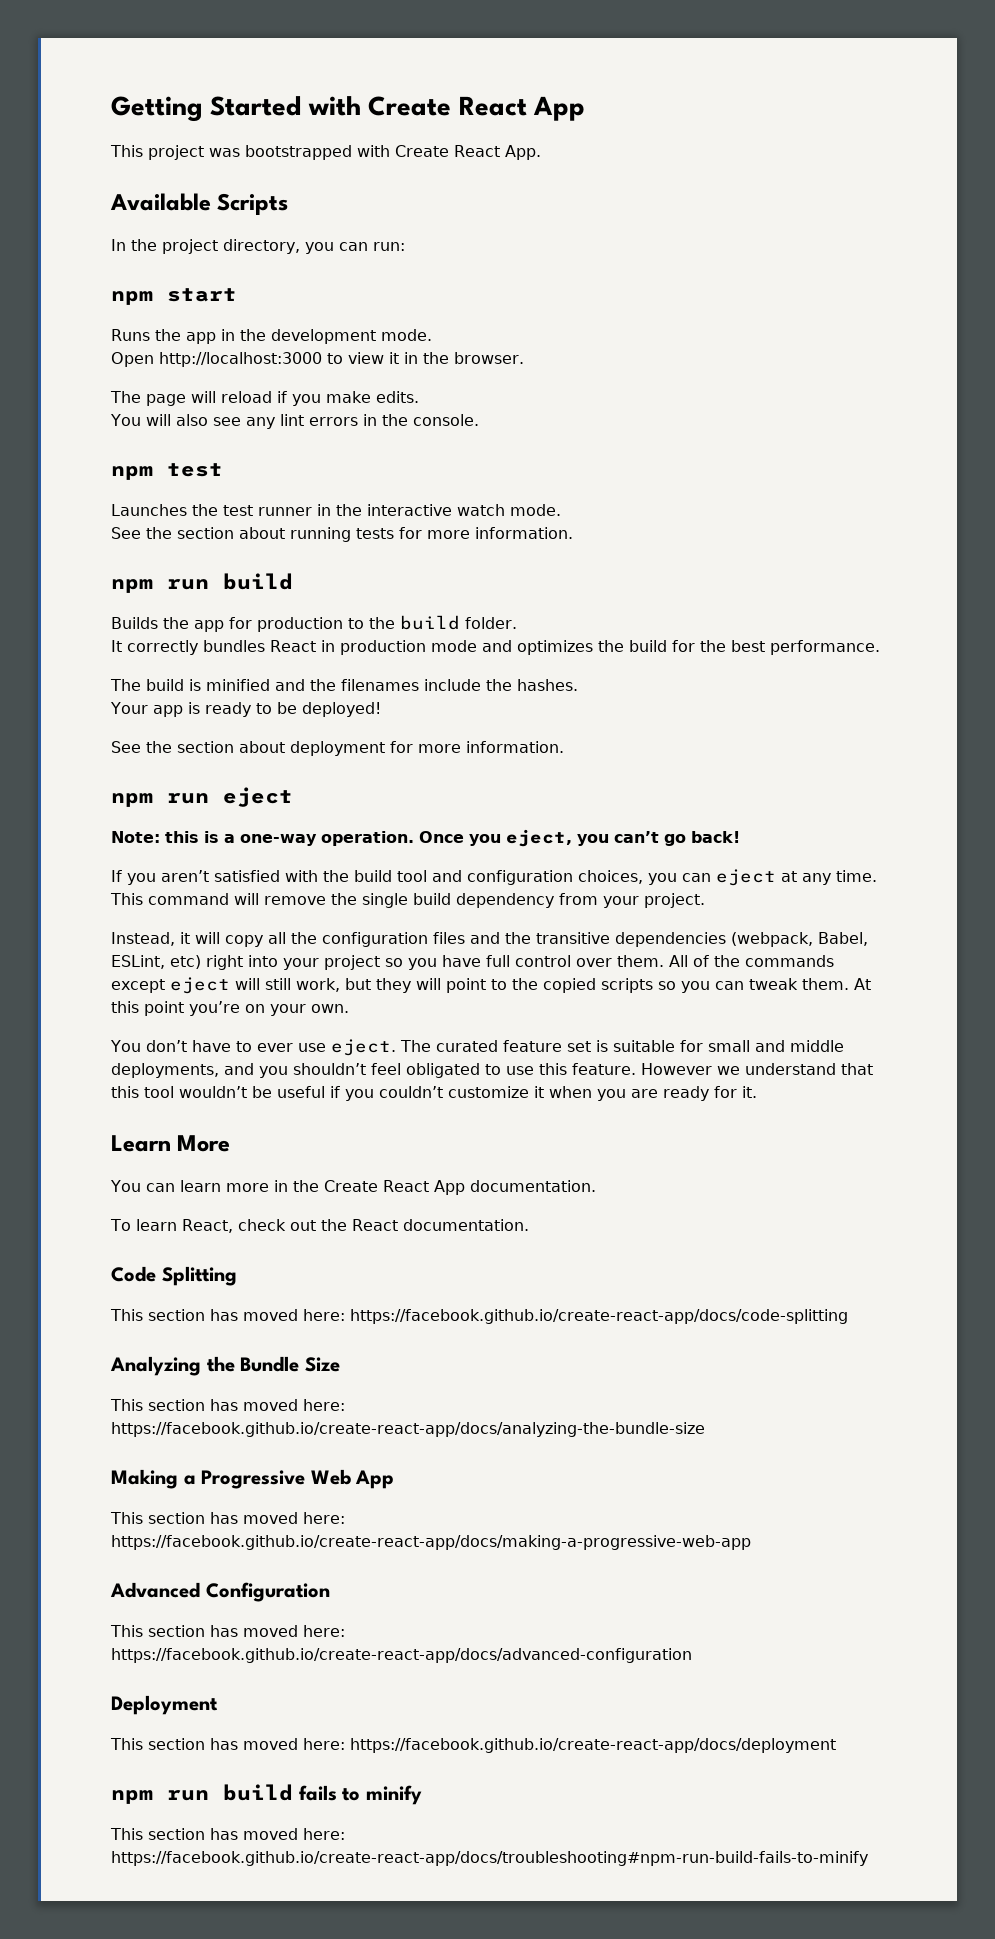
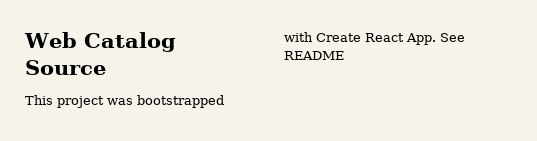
- Getting Started with Create React App
+ Web Catalog Source
- This project was bootstrapped with Create React App.
- Available Scripts
- In the project directory, you can run:
- npm start
- Runs the app in the development mode.
- Open http://localhost:3000 to view it in the browser.
- The page will reload if you make edits.
- You will also see any lint errors in the console.
- npm test
- Launches the test runner in the interactive watch mode.
- See the section about running tests for more information.
- npm run build
- Builds the app for production to the build folder.
- It correctly bundles React in production mode and optimizes the build for the best performance.
- The build is minified and the filenames include the hashes.
- Your app is ready to be deployed!
- See the section about deployment for more information.
- npm run eject
- Note: this is a one-way operation. Once you eject, you can’t go back!
- If you aren’t satisfied with the build tool and configuration choices, you can eject at any time. This command will remove the single build dependency from your project.
- Instead, it will copy all the configuration files and the transitive dependencies (webpack, Babel, ESLint, etc) right into your project so you have full control over them. All of the commands except eject will still work, but they will point to the copied scripts so you can tweak them. At this point you’re on your own.
- You don’t have to ever use eject. The curated feature set is suitable for small and middle deployments, and you shouldn’t feel obligated to use this feature. However we understand that this tool wouldn’t be useful if you couldn’t customize it when you are ready for it.
- Learn More
- You can learn more in the Create React App documentation.
- To learn React, check out the React documentation.
- Code Splitting
- This section has moved here: https://facebook.github.io/create-react-app/docs/code-splitting
- Analyzing the Bundle Size
- This section has moved here: https://facebook.github.io/create-react-app/docs/analyzing-the-bundle-size
- Making a Progressive Web App
- This section has moved here: https://facebook.github.io/create-react-app/docs/making-a-progressive-web-app
- Advanced Configuration
- This section has moved here: https://facebook.github.io/create-react-app/docs/advanced-configuration
- Deployment
- This section has moved here: https://facebook.github.io/create-react-app/docs/deployment
- npm run build fails to minify
- This section has moved here: https://facebook.github.io/create-react-app/docs/troubleshooting#npm-run-build-fails-to-minify
+ This project was bootstrapped with Create React App. See README

